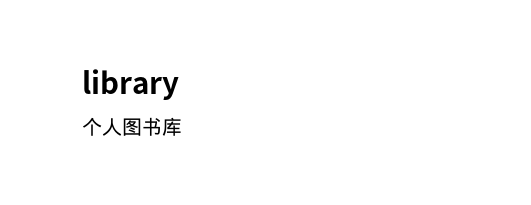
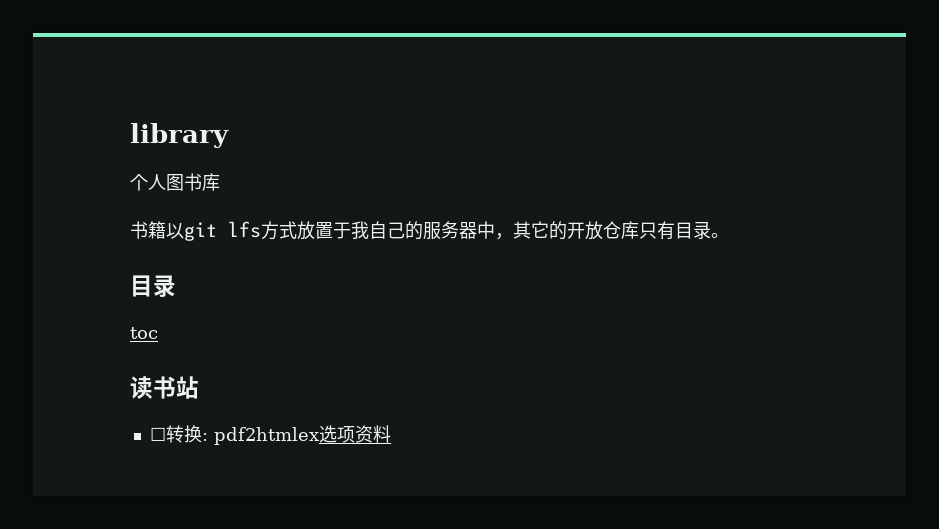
+ 书籍以git lfs方式放置于我自己的服务器中，其它的开放仓库只有目录。
+ 目录
+ toc
+ 读书站
+ ☐转换: pdf2htmlex选项资料

